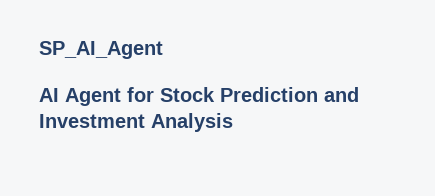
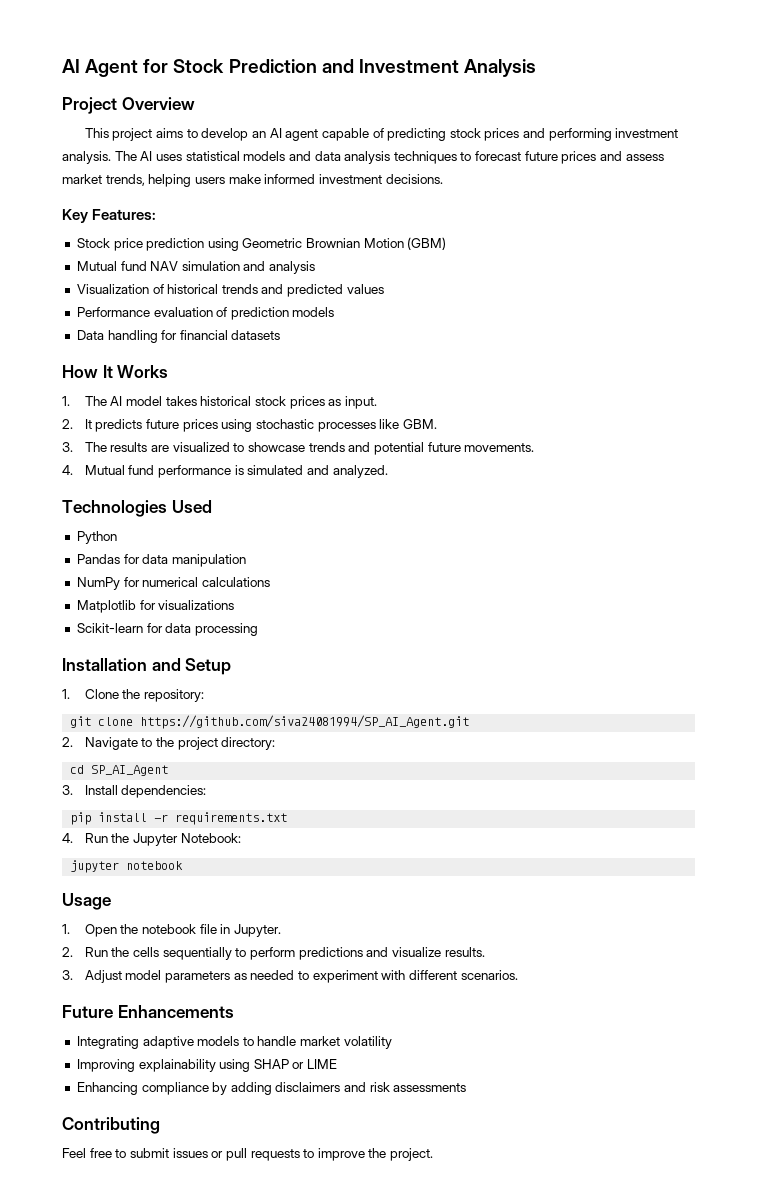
- SP_AI_Agent
+ Project Overview
+ This project aims to develop an AI agent capable of predicting stock prices and performing investment analysis. The AI uses statistical models and data analysis techniques to forecast future prices and assess market trends, helping users make informed investment decisions.
+ Key Features:
+ Stock price prediction using Geometric Brownian Motion (GBM)
+ Mutual fund NAV simulation and analysis
+ Visualization of historical trends and predicted values
+ Performance evaluation of prediction models
+ Data handling for financial datasets
+ How It Works
+ 1. The AI model takes historical stock prices as input.
+ 2. It predicts future prices using stochastic processes like GBM.
+ 3. The results are visualized to showcase trends and potential future movements.
+ 4. Mutual fund performance is simulated and analyzed.
+ Technologies Used
+ Python
+ Pandas for data manipulation
+ NumPy for numerical calculations
+ Matplotlib for visualizations
+ Scikit-learn for data processing
+ Installation and Setup
+ 1. Clone the repository:
+ git clone https://github.com/siva24081994/SP_AI_Agent.git
+ 2. Navigate to the project directory:
+ cd SP_AI_Agent
+ 3. Install dependencies:
+ pip install -r requirements.txt
+ 4. Run the Jupyter Notebook:
+ jupyter notebook
+ Usage
+ 1. Open the notebook file in Jupyter.
+ 2. Run the cells sequentially to perform predictions and visualize results.
+ 3. Adjust model parameters as needed to experiment with different scenarios.
+ Future Enhancements
+ Integrating adaptive models to handle market volatility
+ Improving explainability using SHAP or LIME
+ Enhancing compliance by adding disclaimers and risk assessments
+ Contributing
+ Feel free to submit issues or pull requests to improve the project.

